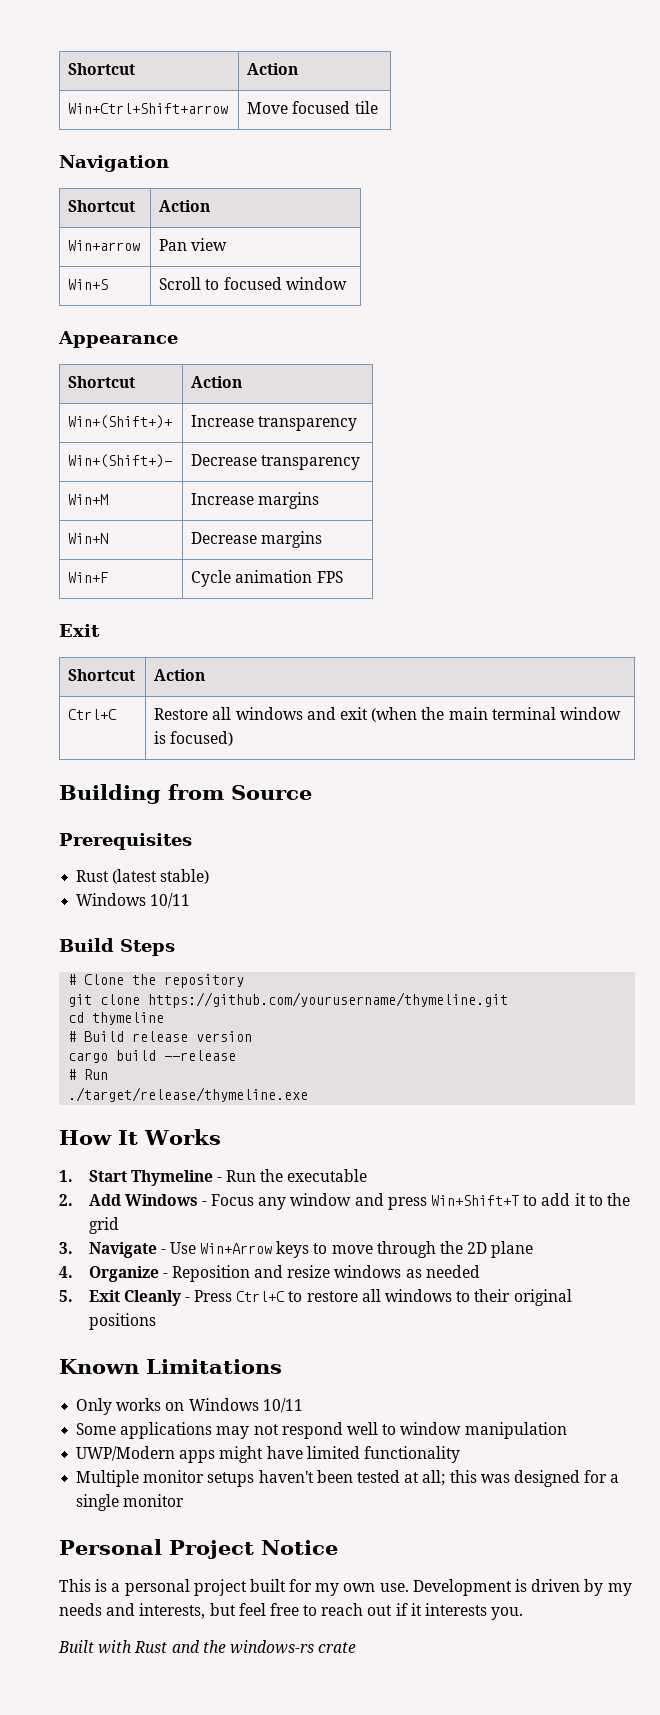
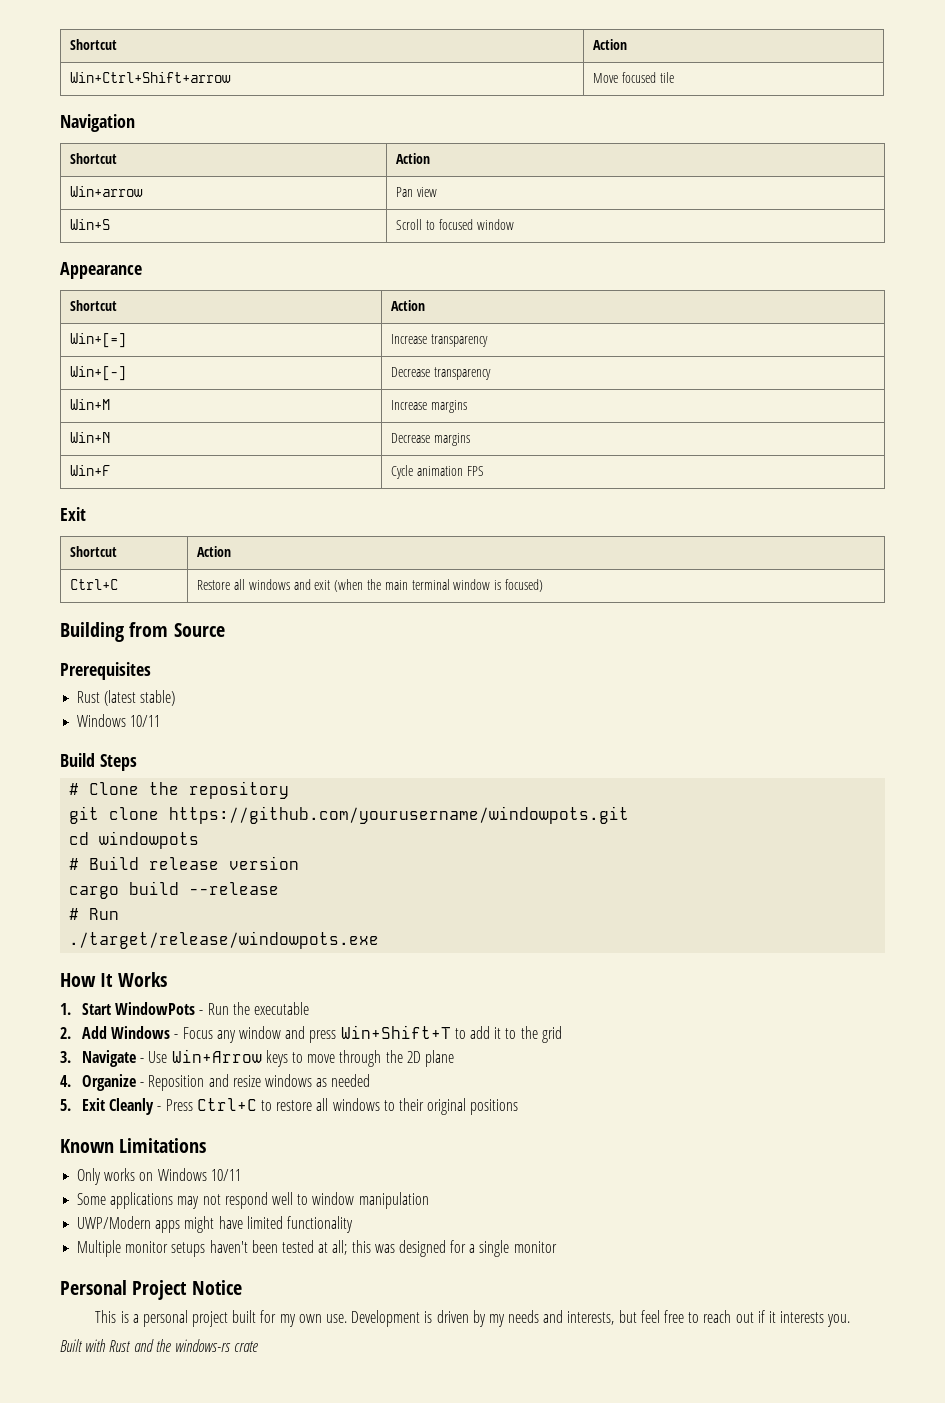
- Win+(Shift+)+ | Increase transparency
+ Win+[=] | Increase transparency
- Win+(Shift+)- | Decrease transparency
+ Win+[-] | Decrease transparency
- git clone https://github.com/yourusername/thymeline.git
+ git clone https://github.com/yourusername/windowpots.git
- cd thymeline
+ cd windowpots
- ./target/release/thymeline.exe
+ ./target/release/windowpots.exe
- 1. Start Thymeline - Run the executable
+ 1. Start WindowPots - Run the executable

